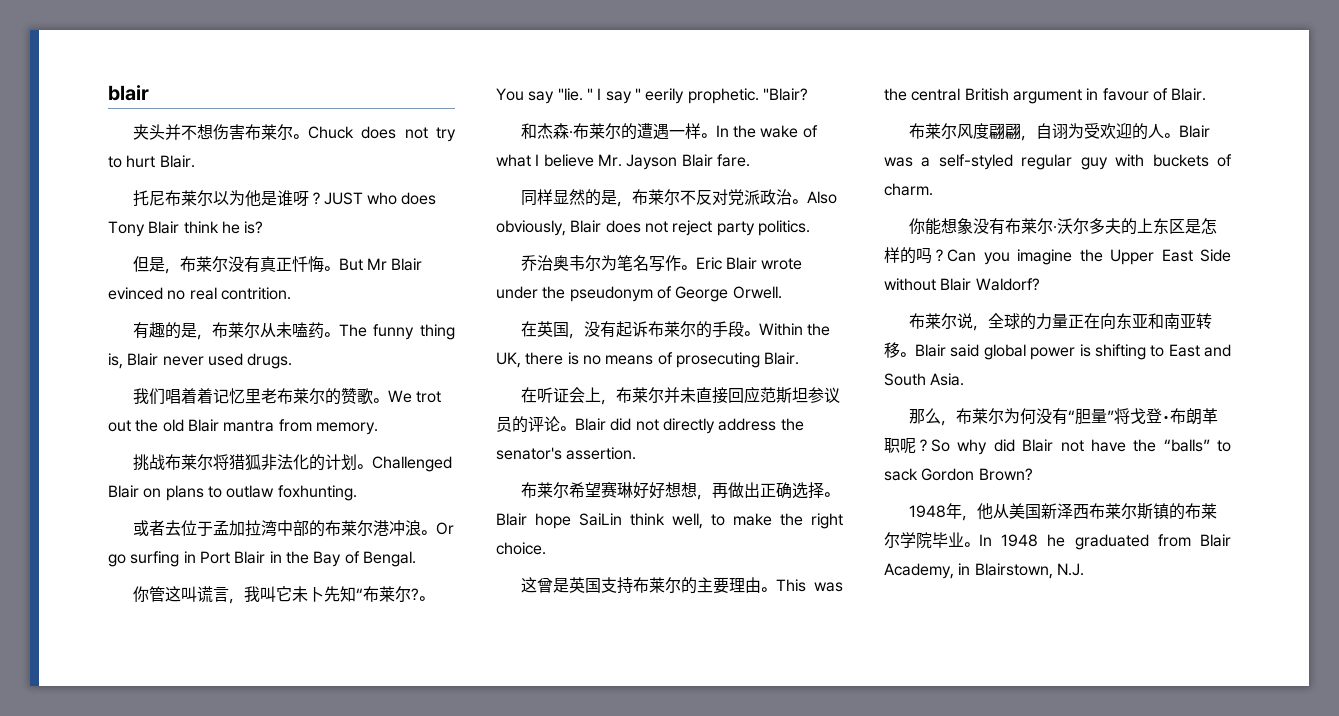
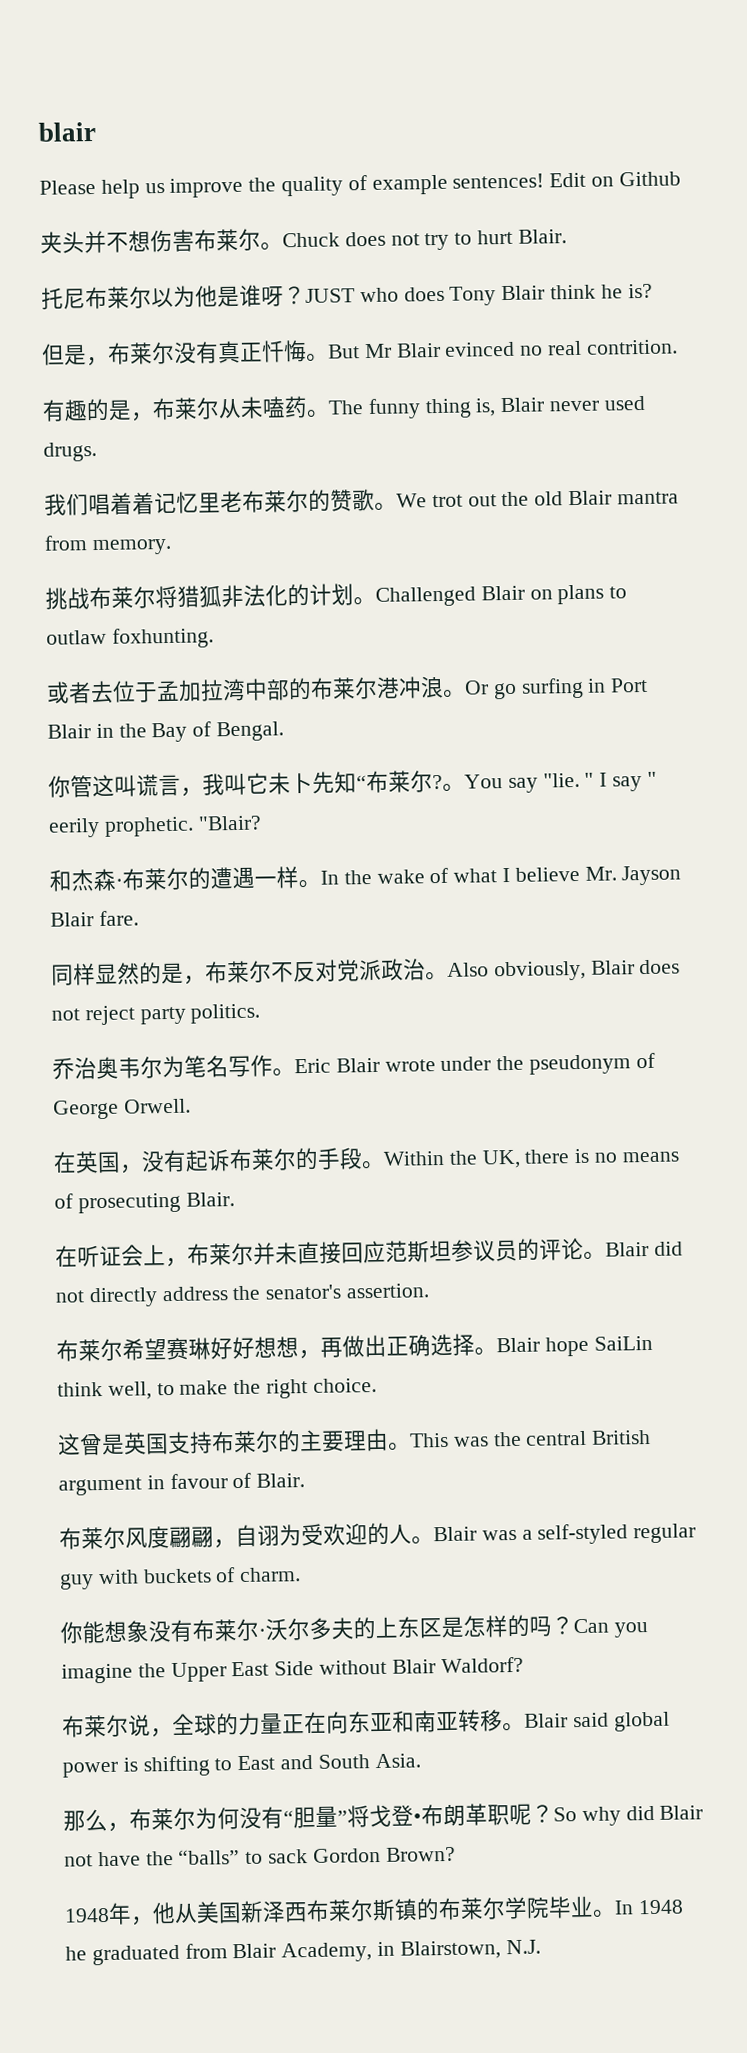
+ Please help us improve the quality of example sentences! Edit on Github

